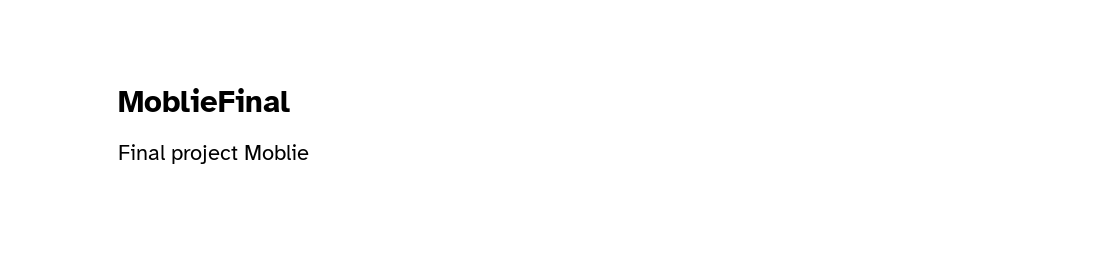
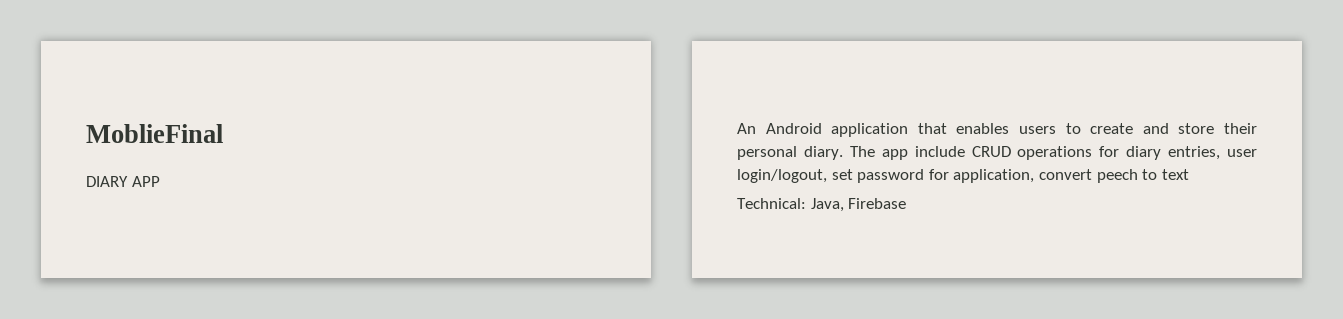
- Final project Moblie
+ DIARY APP
+ An Android application that enables users to create and store their personal diary. The app include CRUD operations for diary entries, user login/logout, set password for application, convert peech to text
+ Technical: Java, Firebase

